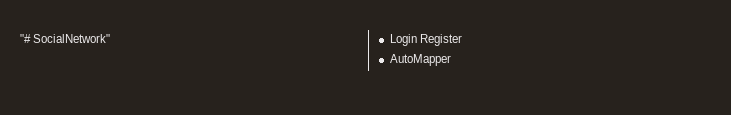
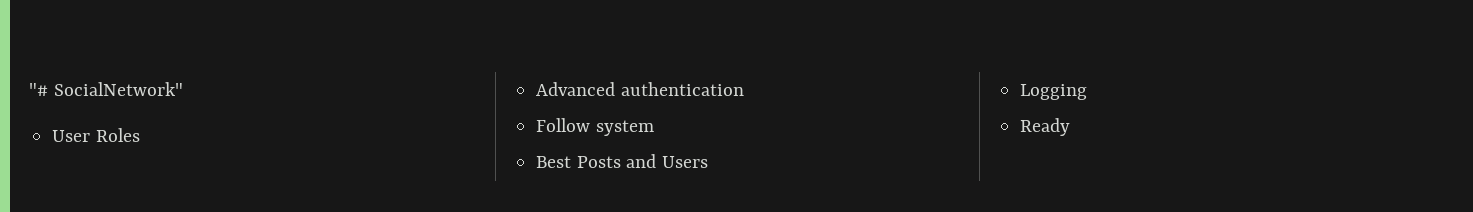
- Login Register
- AutoMapper
+ User Roles
+ Advanced authentication
+ Follow system
+ Best Posts and Users
+ Logging
+ Ready

